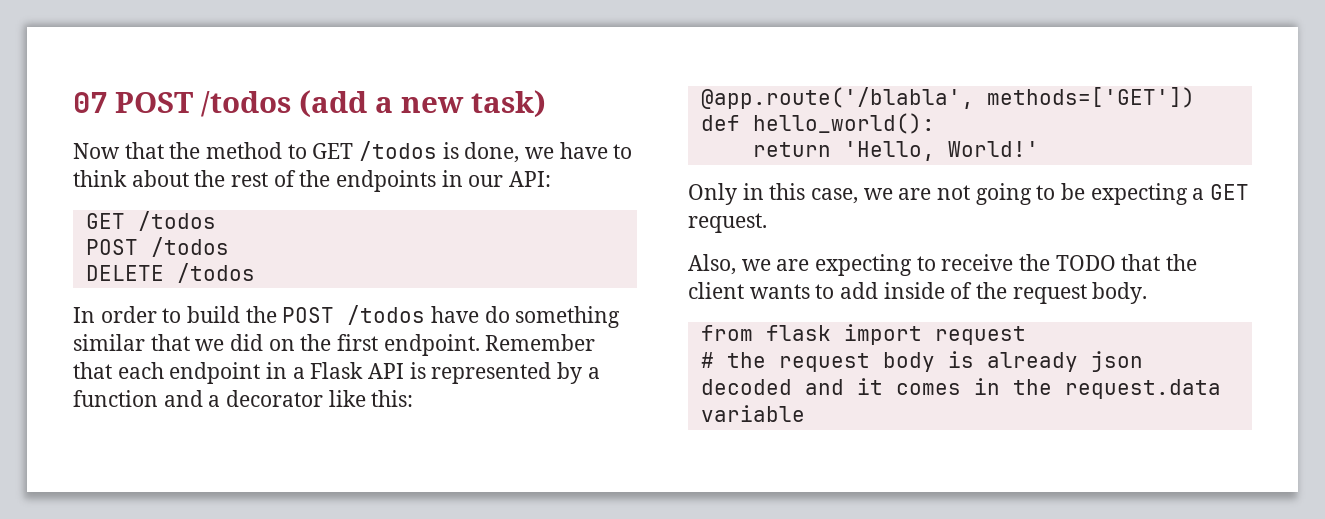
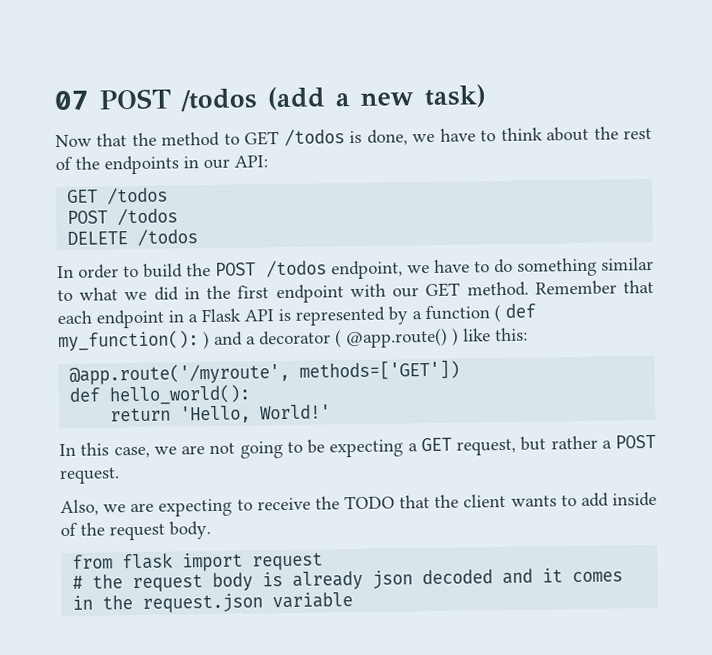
- In order to build the POST /todos have do something similar that we did on the first endpoint.
+ In order to build the POST /todos endpoint, we have to do something similar to what we did in the first endpoint with our GET method.
- Remember that each endpoint in a Flask API is represented by a function and a decorator like this:
+ Remember that each endpoint in a Flask API is represented by a function ( def my_function(): ) and a decorator ( @app.route() ) like this:
- @app.route('/blabla', methods=['GET'])
+ @app.route('/myroute', methods=['GET'])
- Only in this case, we are not going to be expecting a GET request.
+ In this case, we are not going to be expecting a GET request, but rather a POST request.
- # the request body is already json decoded and it comes in the request.data variable
+ # the request body is already json decoded and it comes in the request.json variable

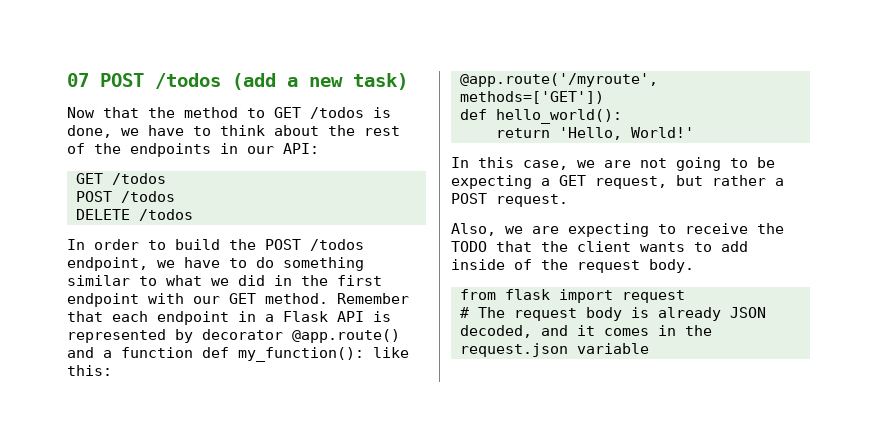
- Remember that each endpoint in a Flask API is represented by a function ( def my_function(): ) and a decorator ( @app.route() ) like this:
+ Remember that each endpoint in a Flask API is represented by decorator @app.route() and a function def my_function(): like this:
- # the request body is already json decoded and it comes in the request.json variable
+ # The request body is already JSON decoded, and it comes in the request.json variable

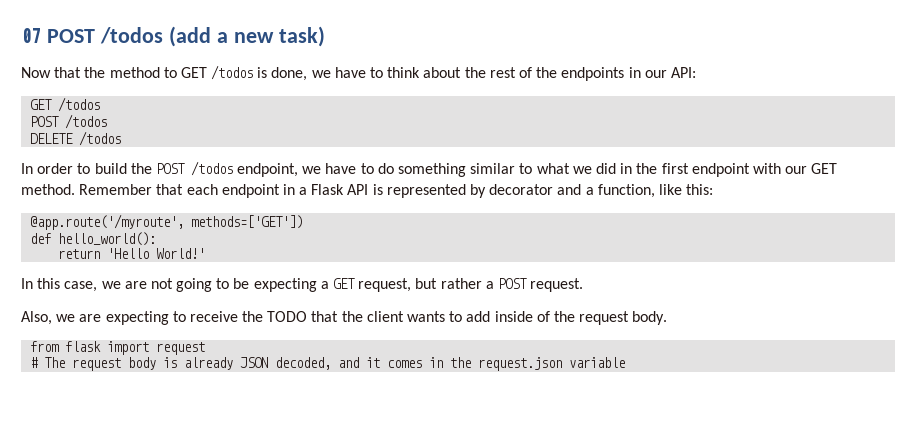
- Remember that each endpoint in a Flask API is represented by decorator @app.route() and a function def my_function(): like this:
+ Remember that each endpoint in a Flask API is represented by decorator and a function, like this:
- return 'Hello, World!'
+ return 'Hello World!'

